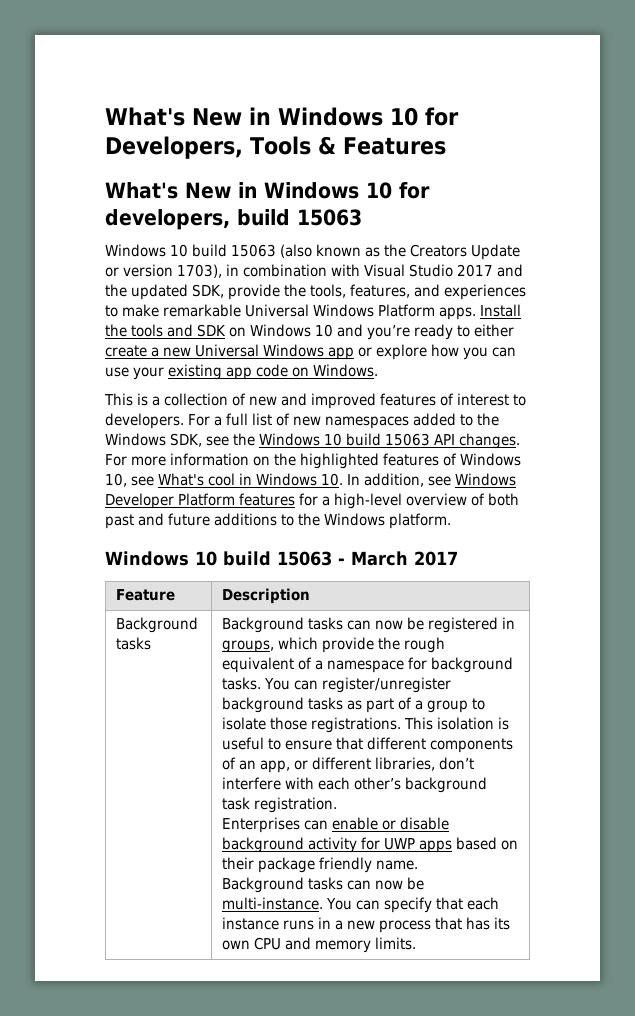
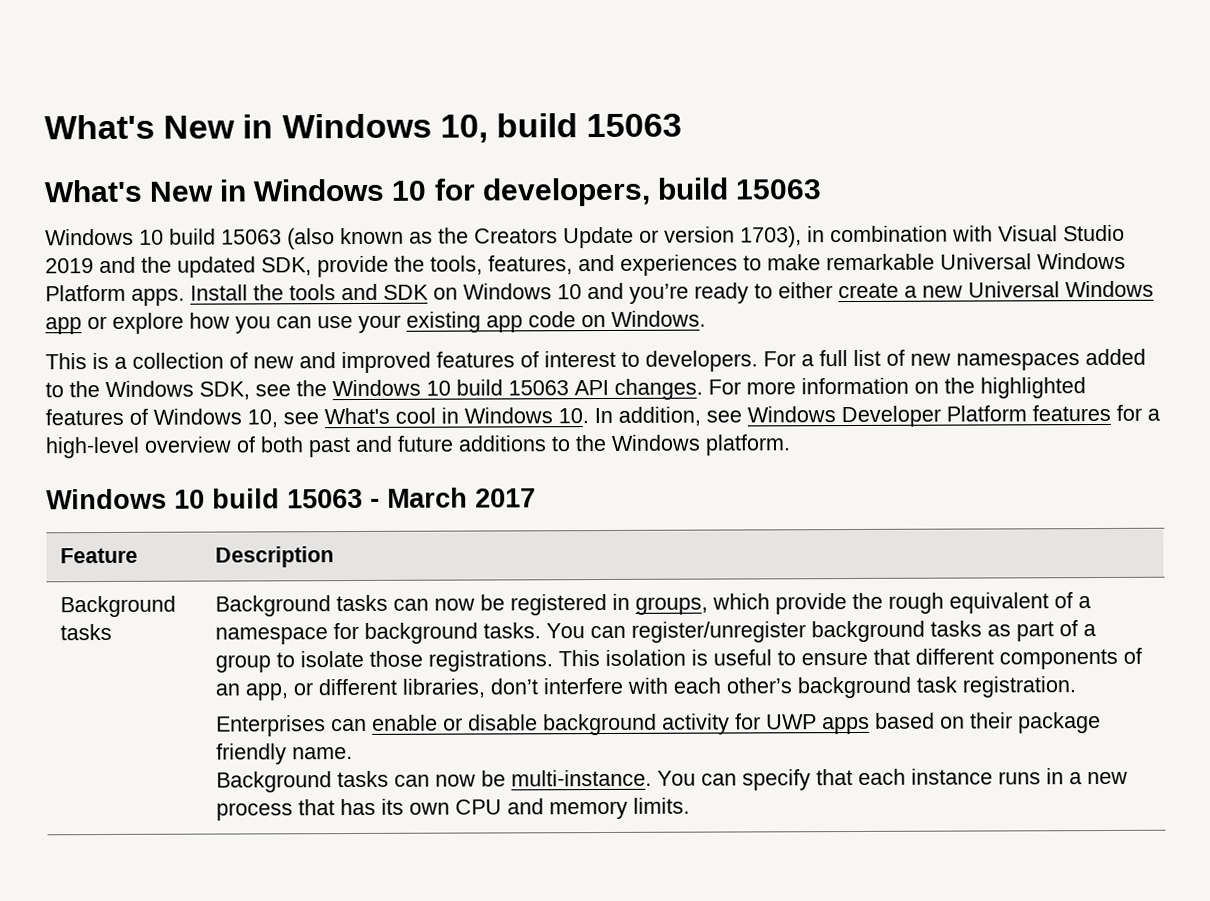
- What's New in Windows 10 for Developers, Tools & Features
+ What's New in Windows 10, build 15063
- Windows 10 build 15063 (also known as the Creators Update or version 1703), in combination with Visual Studio 2017 and the updated SDK, provide the tools, features, and experiences to make remarkable Universal Windows Platform apps.
+ Windows 10 build 15063 (also known as the Creators Update or version 1703), in combination with Visual Studio 2019 and the updated SDK, provide the tools, features, and experiences to make remarkable Universal Windows Platform apps.

